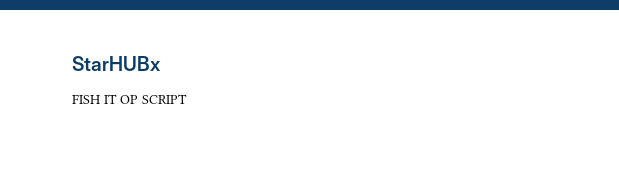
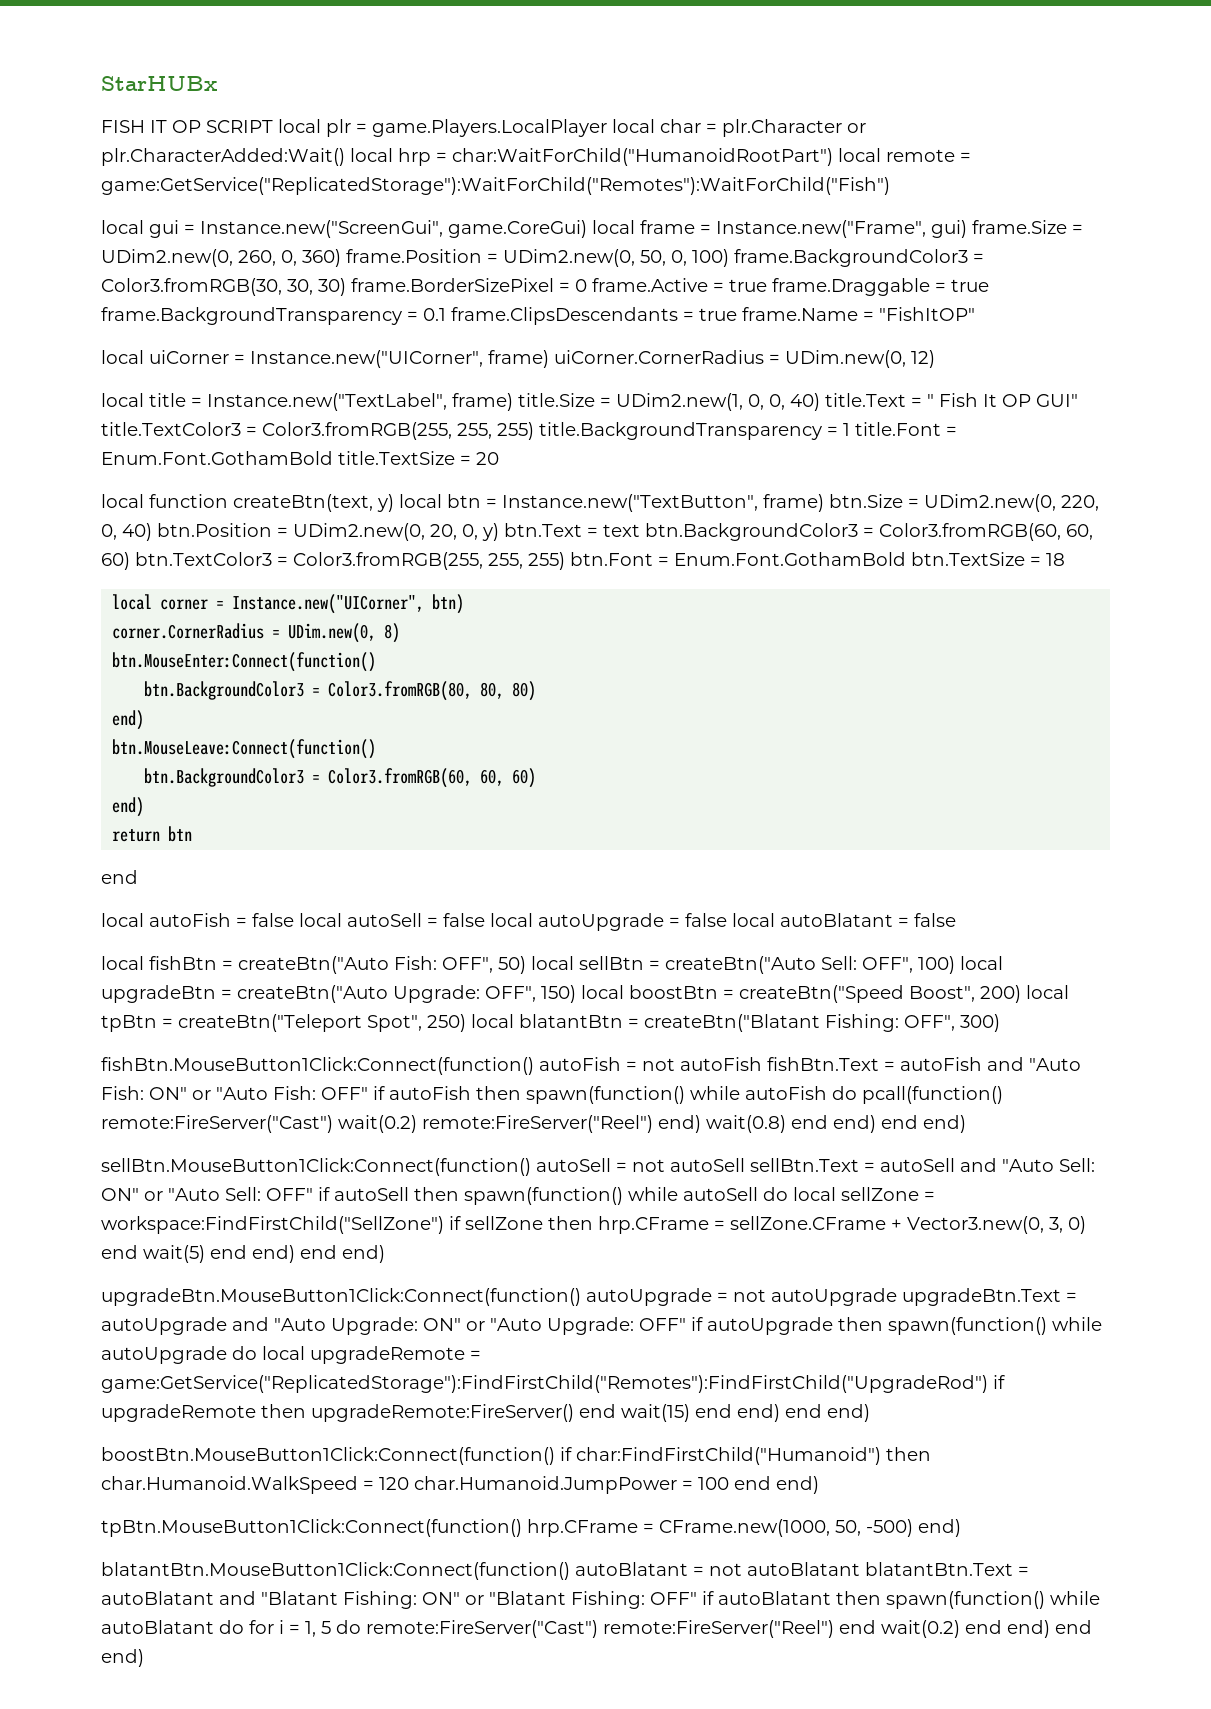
- FISH IT OP SCRIPT
+ FISH IT OP SCRIPT local plr = game.Players.LocalPlayer local char = plr.Character or plr.CharacterAdded:Wait() local hrp = char:WaitForChild("HumanoidRootPart") local remote = game:GetService("ReplicatedStorage"):WaitForChild("Remotes"):WaitForChild("Fish")
+ local gui = Instance.new("ScreenGui", game.CoreGui) local frame = Instance.new("Frame", gui) frame.Size = UDim2.new(0, 260, 0, 360) frame.Position = UDim2.new(0, 50, 0, 100) frame.BackgroundColor3 = Color3.fromRGB(30, 30, 30) frame.BorderSizePixel = 0 frame.Active = true frame.Draggable = true frame.BackgroundTransparency = 0.1 frame.ClipsDescendants = true frame.Name = "FishItOP"
+ local uiCorner = Instance.new("UICorner", frame) uiCorner.CornerRadius = UDim.new(0, 12)
+ local title = Instance.new("TextLabel", frame) title.Size = UDim2.new(1, 0, 0, 40) title.Text = " Fish It OP GUI" title.TextColor3 = Color3.fromRGB(255, 255, 255) title.BackgroundTransparency = 1 title.Font = Enum.Font.GothamBold title.TextSize = 20
+ local function createBtn(text, y) local btn = Instance.new("TextButton", frame) btn.Size = UDim2.new(0, 220, 0, 40) btn.Position = UDim2.new(0, 20, 0, y) btn.Text = text btn.BackgroundColor3 = Color3.fromRGB(60, 60, 60) btn.TextColor3 = Color3.fromRGB(255, 255, 255) btn.Font = Enum.Font.GothamBold btn.TextSize = 18
+ local corner = Instance.new("UICorner", btn)
+ corner.CornerRadius = UDim.new(0, 8)
+ btn.MouseEnter:Connect(function()
+ btn.BackgroundColor3 = Color3.fromRGB(80, 80, 80)
+ end)
+ btn.MouseLeave:Connect(function()
+ btn.BackgroundColor3 = Color3.fromRGB(60, 60, 60)
+ end)
+ return btn
+ end
+ local autoFish = false local autoSell = false local autoUpgrade = false local autoBlatant = false
+ local fishBtn = createBtn("Auto Fish: OFF", 50) local sellBtn = createBtn("Auto Sell: OFF", 100) local upgradeBtn = createBtn("Auto Upgrade: OFF", 150) local boostBtn = createBtn("Speed Boost", 200) local tpBtn = createBtn("Teleport Spot", 250) local blatantBtn = createBtn("Blatant Fishing: OFF", 300)
+ fishBtn.MouseButton1Click:Connect(function() autoFish = not autoFish fishBtn.Text = autoFish and "Auto Fish: ON" or "Auto Fish: OFF" if autoFish then spawn(function() while autoFish do pcall(function() remote:FireServer("Cast") wait(0.2) remote:FireServer("Reel") end) wait(0.8) end end) end end)
+ sellBtn.MouseButton1Click:Connect(function() autoSell = not autoSell sellBtn.Text = autoSell and "Auto Sell: ON" or "Auto Sell: OFF" if autoSell then spawn(function() while autoSell do local sellZone = workspace:FindFirstChild("SellZone") if sellZone then hrp.CFrame = sellZone.CFrame + Vector3.new(0, 3, 0) end wait(5) end end) end end)
+ upgradeBtn.MouseButton1Click:Connect(function() autoUpgrade = not autoUpgrade upgradeBtn.Text = autoUpgrade and "Auto Upgrade: ON" or "Auto Upgrade: OFF" if autoUpgrade then spawn(function() while autoUpgrade do local upgradeRemote = game:GetService("ReplicatedStorage"):FindFirstChild("Remotes"):FindFirstChild("UpgradeRod") if upgradeRemote then upgradeRemote:FireServer() end wait(15) end end) end end)
+ boostBtn.MouseButton1Click:Connect(function() if char:FindFirstChild("Humanoid") then char.Humanoid.WalkSpeed = 120 char.Humanoid.JumpPower = 100 end end)
+ tpBtn.MouseButton1Click:Connect(function() hrp.CFrame = CFrame.new(1000, 50, -500) end)
+ blatantBtn.MouseButton1Click:Connect(function() autoBlatant = not autoBlatant blatantBtn.Text = autoBlatant and "Blatant Fishing: ON" or "Blatant Fishing: OFF" if autoBlatant then spawn(function() while autoBlatant do for i = 1, 5 do remote:FireServer("Cast") remote:FireServer("Reel") end wait(0.2) end end) end end)

